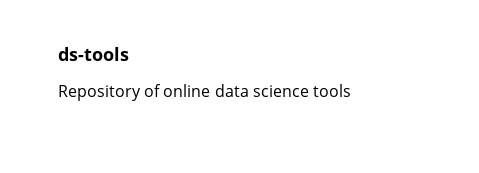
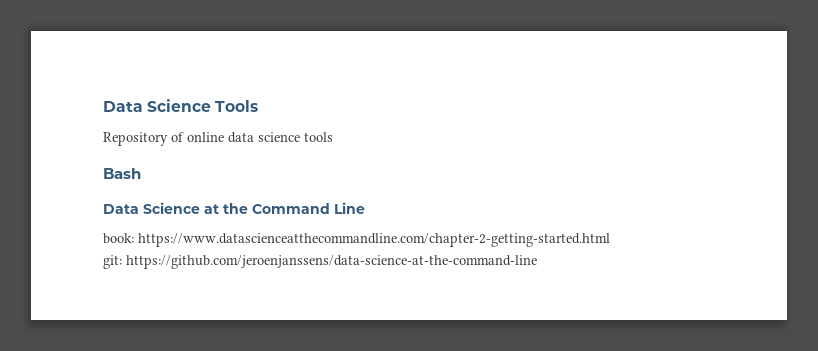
- ds-tools
+ Data Science Tools
+ Bash
+ Data Science at the Command Line
+ book: https://www.datascienceatthecommandline.com/chapter-2-getting-started.html
+ git: https://github.com/jeroenjanssens/data-science-at-the-command-line

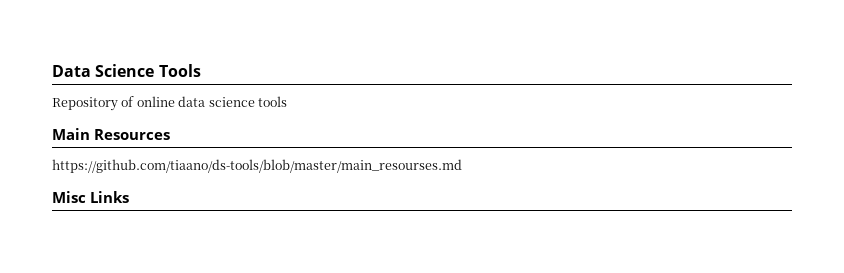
- Bash
- Data Science at the Command Line
- book: https://www.datascienceatthecommandline.com/chapter-2-getting-started.html
- git: https://github.com/jeroenjanssens/data-science-at-the-command-line
+ Main Resources
+ https://github.com/tiaano/ds-tools/blob/master/main_resourses.md
+ Misc Links

